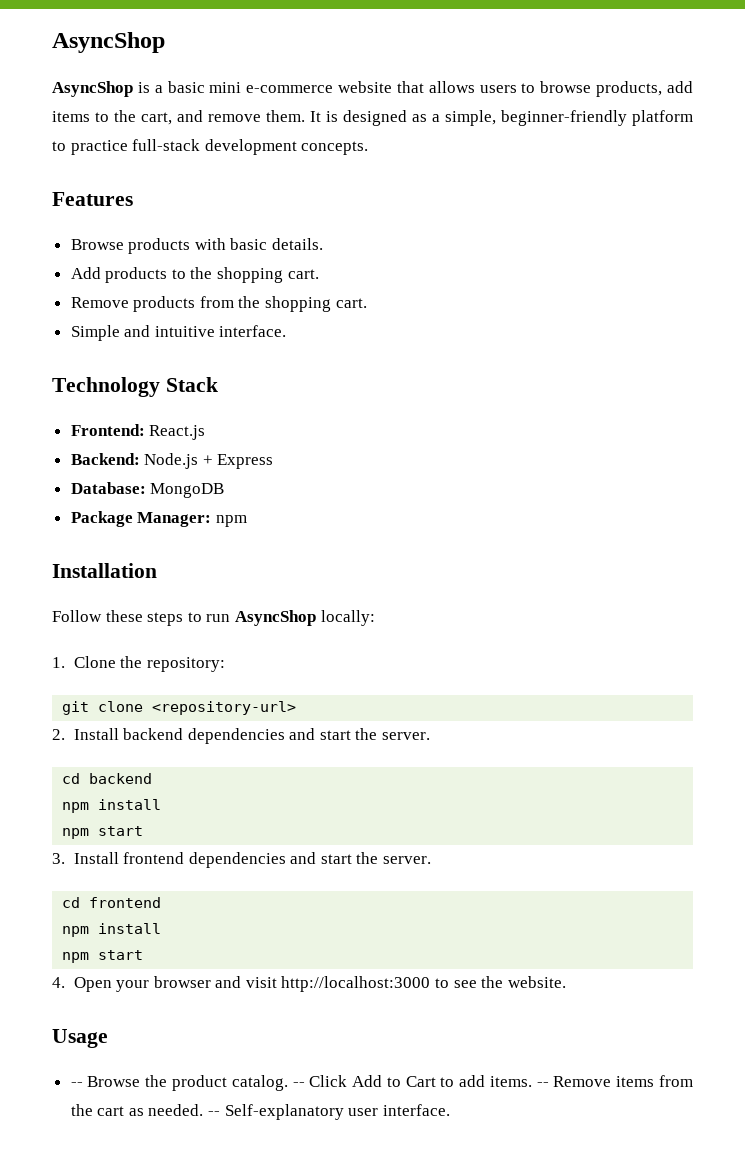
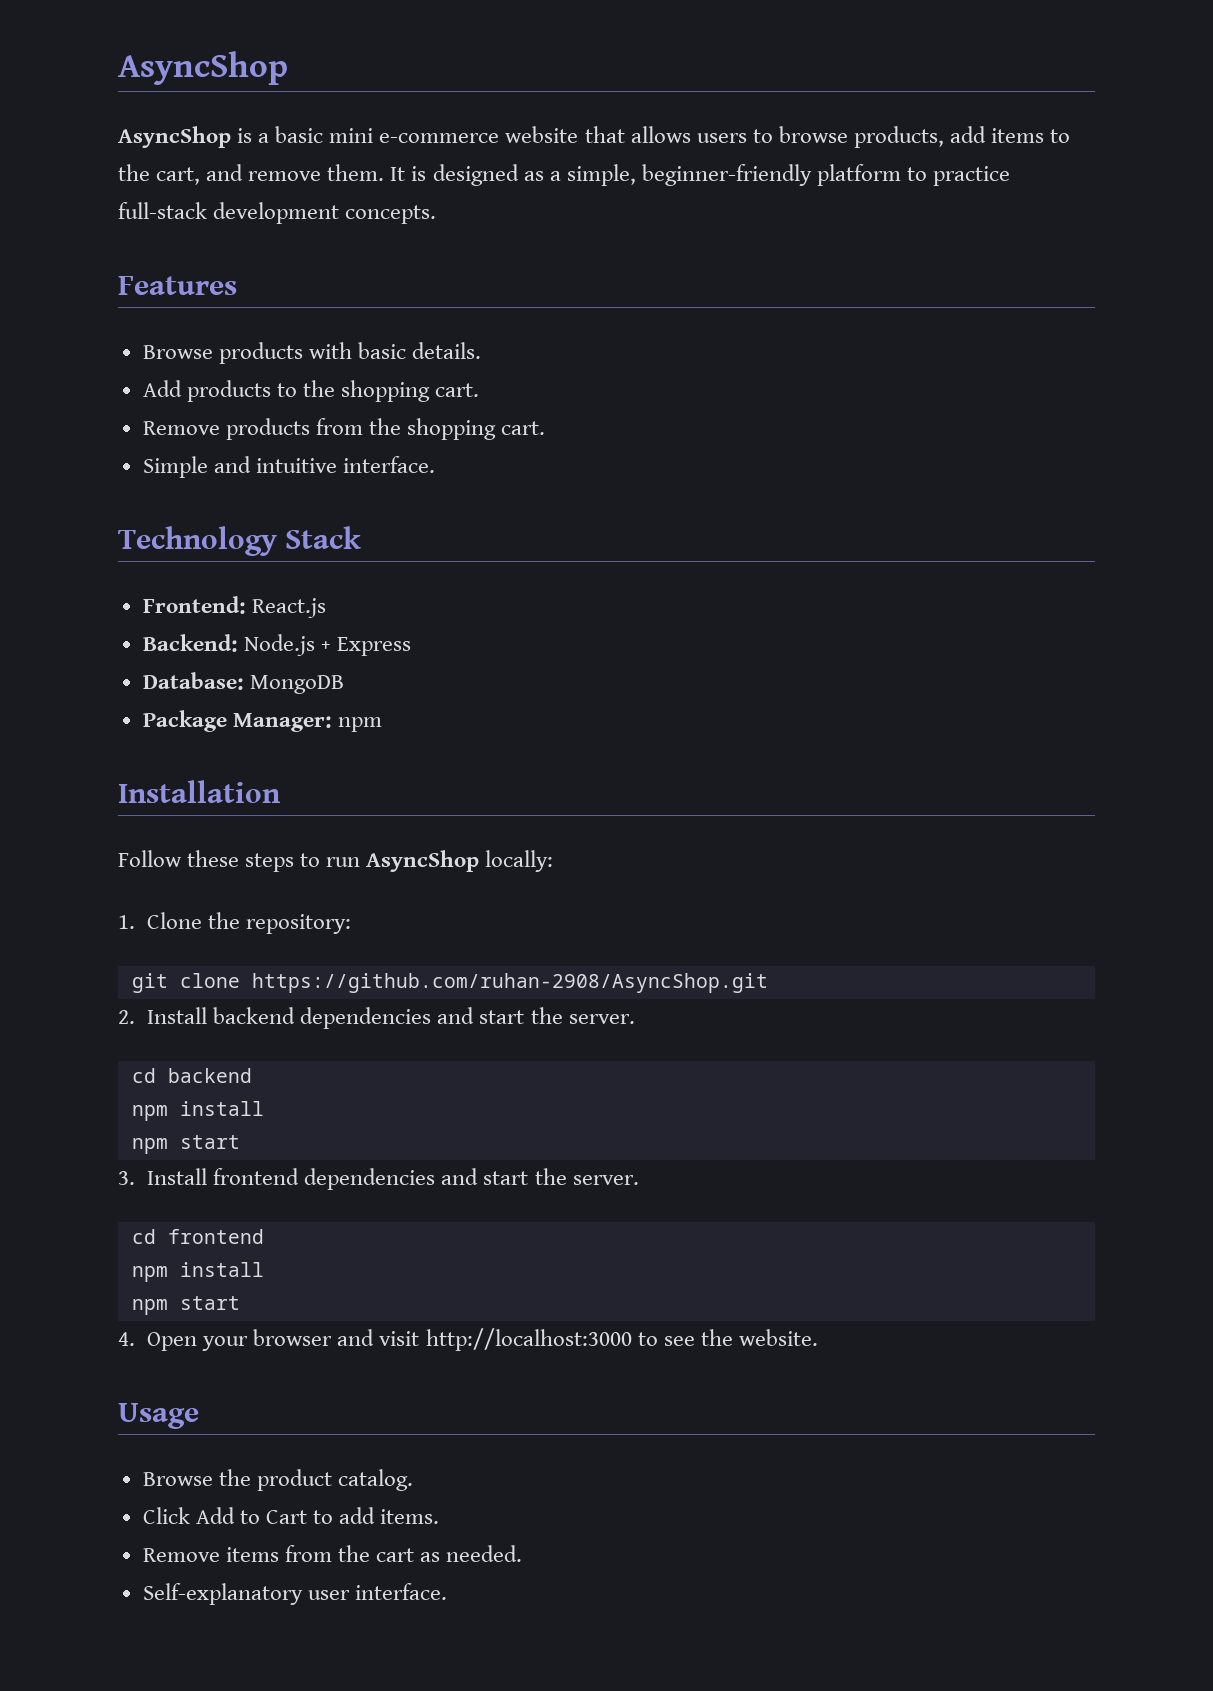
- git clone <repository-url>
+ git clone https://github.com/ruhan-2908/AsyncShop.git
- -- Browse the product catalog. -- Click Add to Cart to add items. -- Remove items from the cart as needed. -- Self-explanatory user interface.
+ Browse the product catalog.
+ Click Add to Cart to add items.
+ Remove items from the cart as needed.
+ Self-explanatory user interface.

